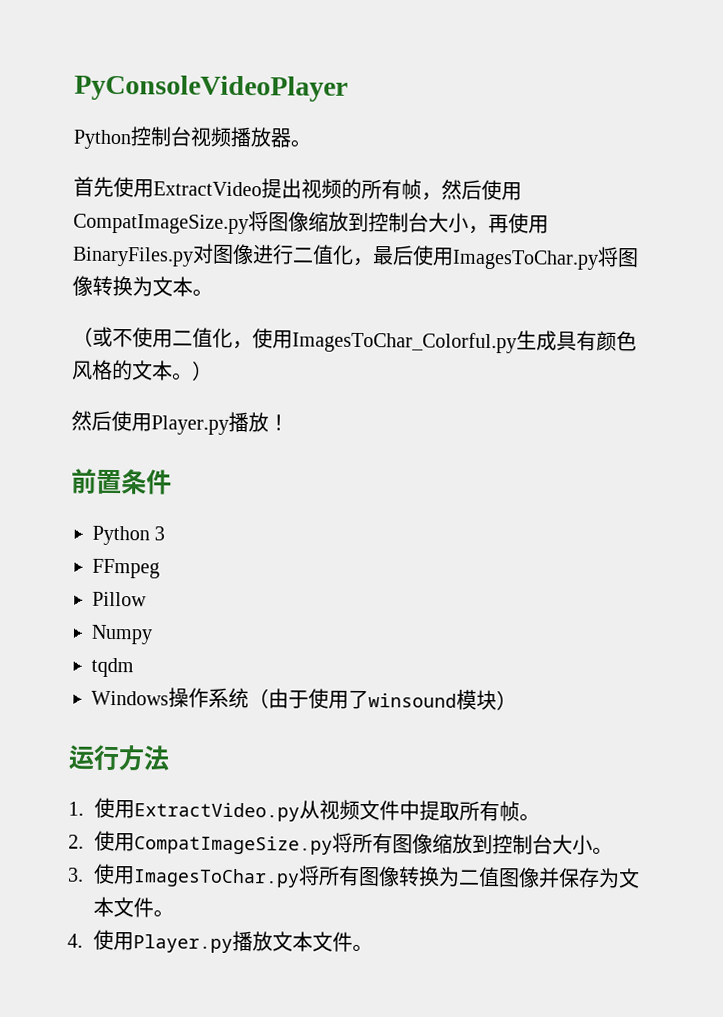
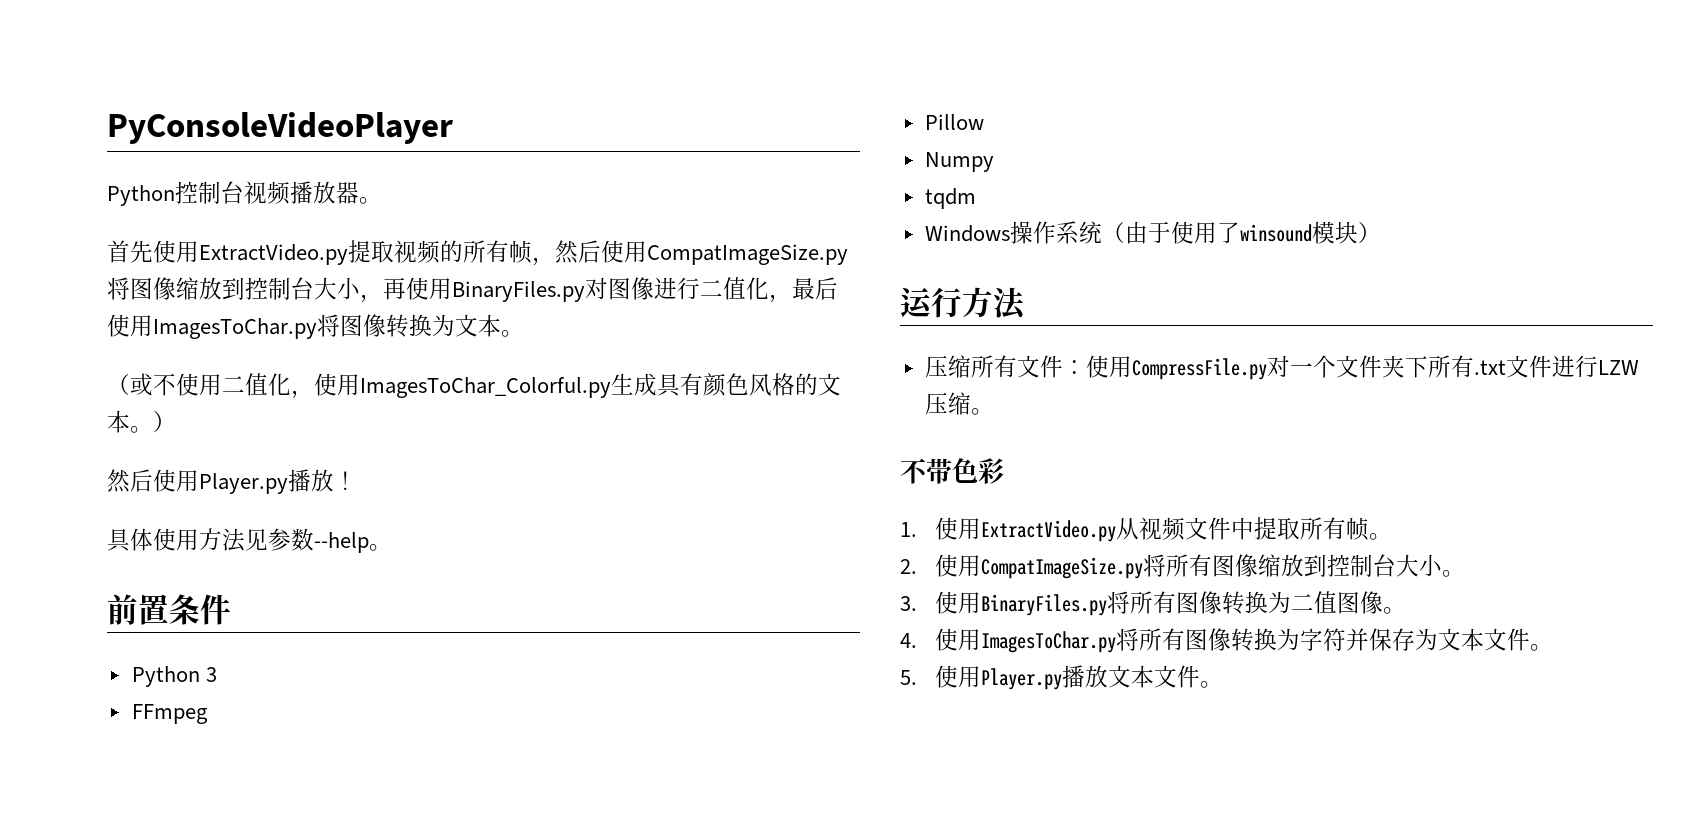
- 首先使用ExtractVideo提出视频的所有帧，然后使用CompatImageSize.py将图像缩放到控制台大小，再使用BinaryFiles.py对图像进行二值化，最后使用ImagesToChar.py将图像转换为文本。
+ 首先使用ExtractVideo.py提取视频的所有帧，然后使用CompatImageSize.py将图像缩放到控制台大小，再使用BinaryFiles.py对图像进行二值化，最后使用ImagesToChar.py将图像转换为文本。
+ 具体使用方法见参数--help。
+ 压缩所有文件：使用CompressFile.py对一个文件夹下所有.txt文件进行LZW压缩。
+ 不带色彩
- 3.使用ImagesToChar.py将所有图像转换为二值图像并保存为文本文件。
+ 3.使用BinaryFiles.py将所有图像转换为二值图像。
+ 4.使用ImagesToChar.py将所有图像转换为字符并保存为文本文件。
- 4.使用Player.py播放文本文件。
+ 5.使用Player.py播放文本文件。

